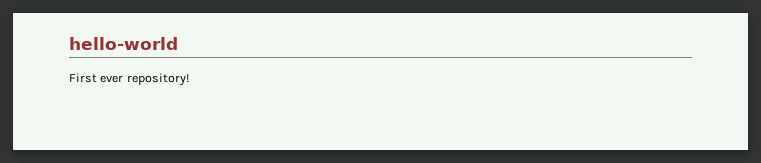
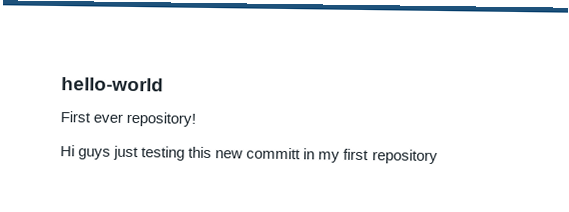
+ Hi guys just testing this new committ in my first repository

